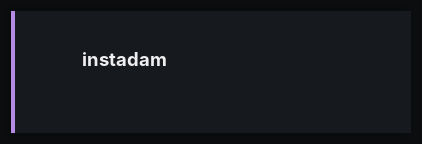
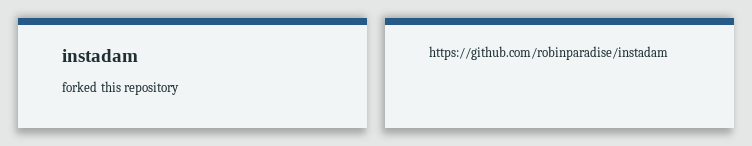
+ forked this repository https://github.com/robinparadise/instadam

